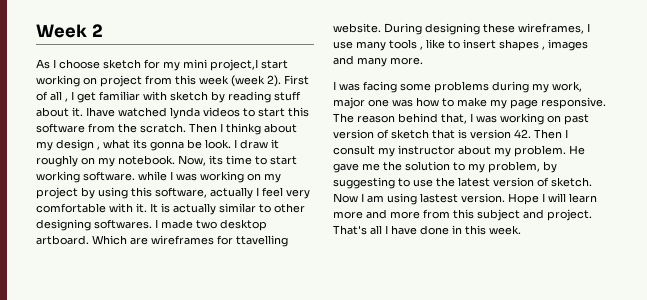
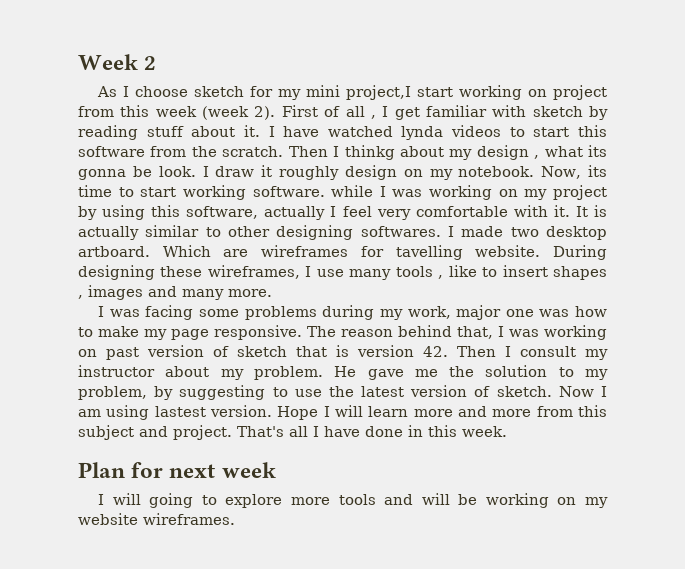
- Ihave watched lynda videos to start this software from the scratch.
+ I have watched lynda videos to start this software from the scratch.
- I draw it roughly on my notebook.
+ I draw it roughly design on my notebook.
- Which are wireframes for ttavelling website.
+ Which are wireframes for tavelling website.
+ Plan for next week
+ I will going to explore more tools and will be working on my website wireframes.

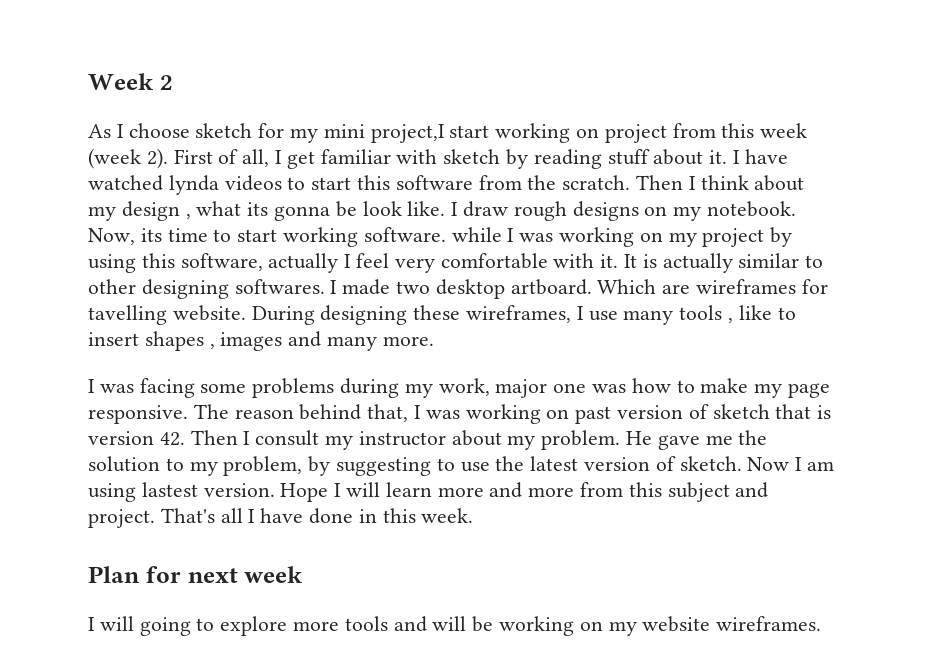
- First of all , I get familiar with sketch by reading stuff about it.
+ First of all, I get familiar with sketch by reading stuff about it.
- Then I thinkg about my design , what its gonna be look. I draw it roughly design on my notebook.
+ Then I think about my design , what its gonna be look like. I draw rough designs on my notebook.

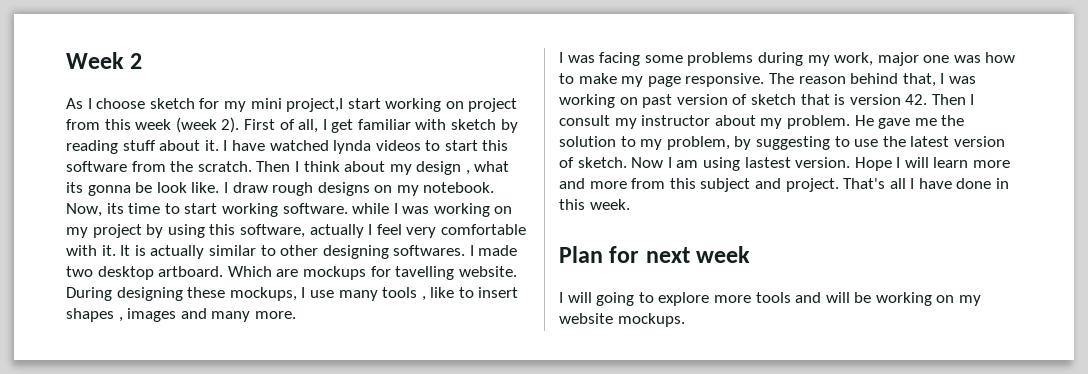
- Which are wireframes for tavelling website.
+ Which are mockups for tavelling website.
- During designing these wireframes, I use many tools , like to insert shapes , images and many more.
+ During designing these mockups, I use many tools , like to insert shapes , images and many more.
- I will going to explore more tools and will be working on my website wireframes.
+ I will going to explore more tools and will be working on my website mockups.

